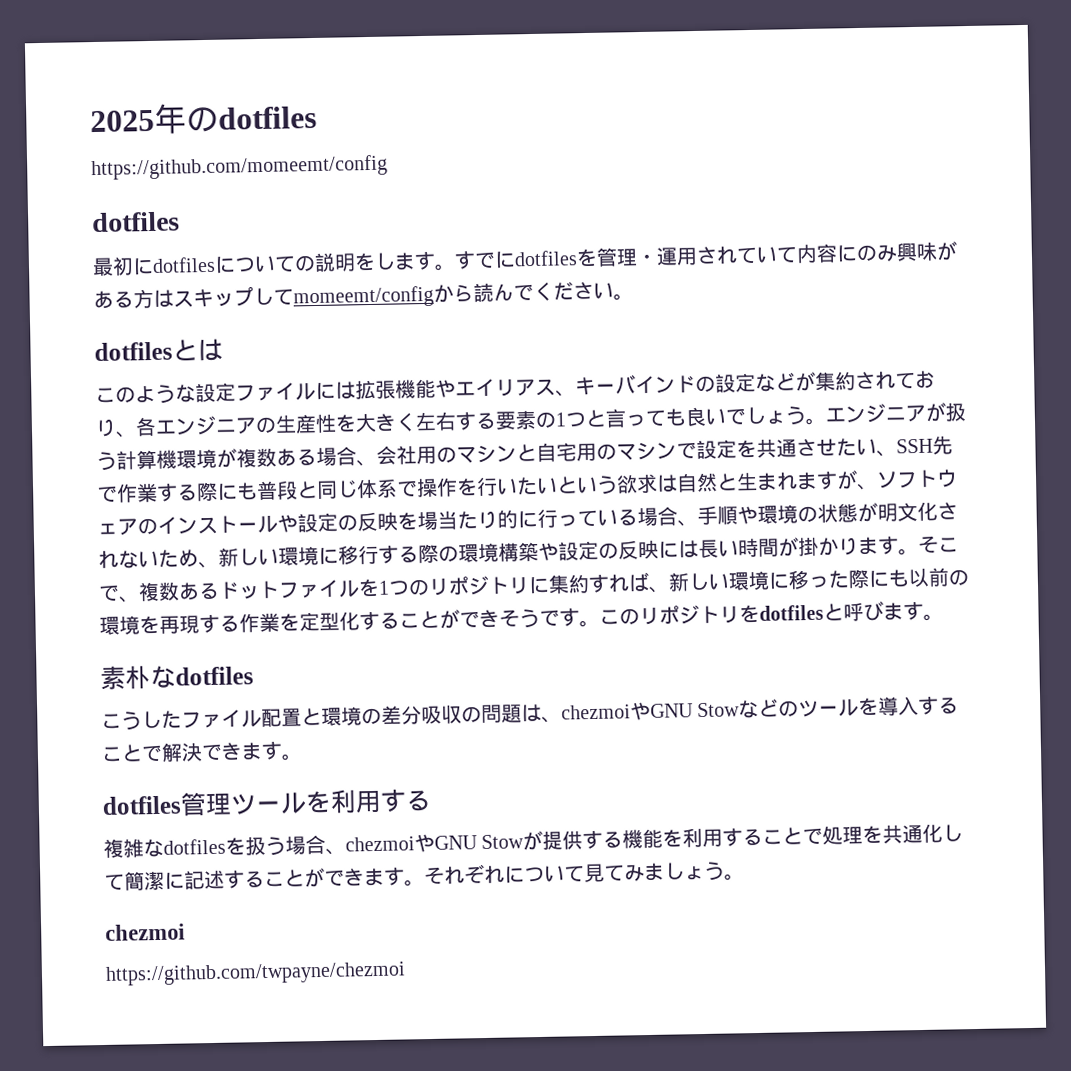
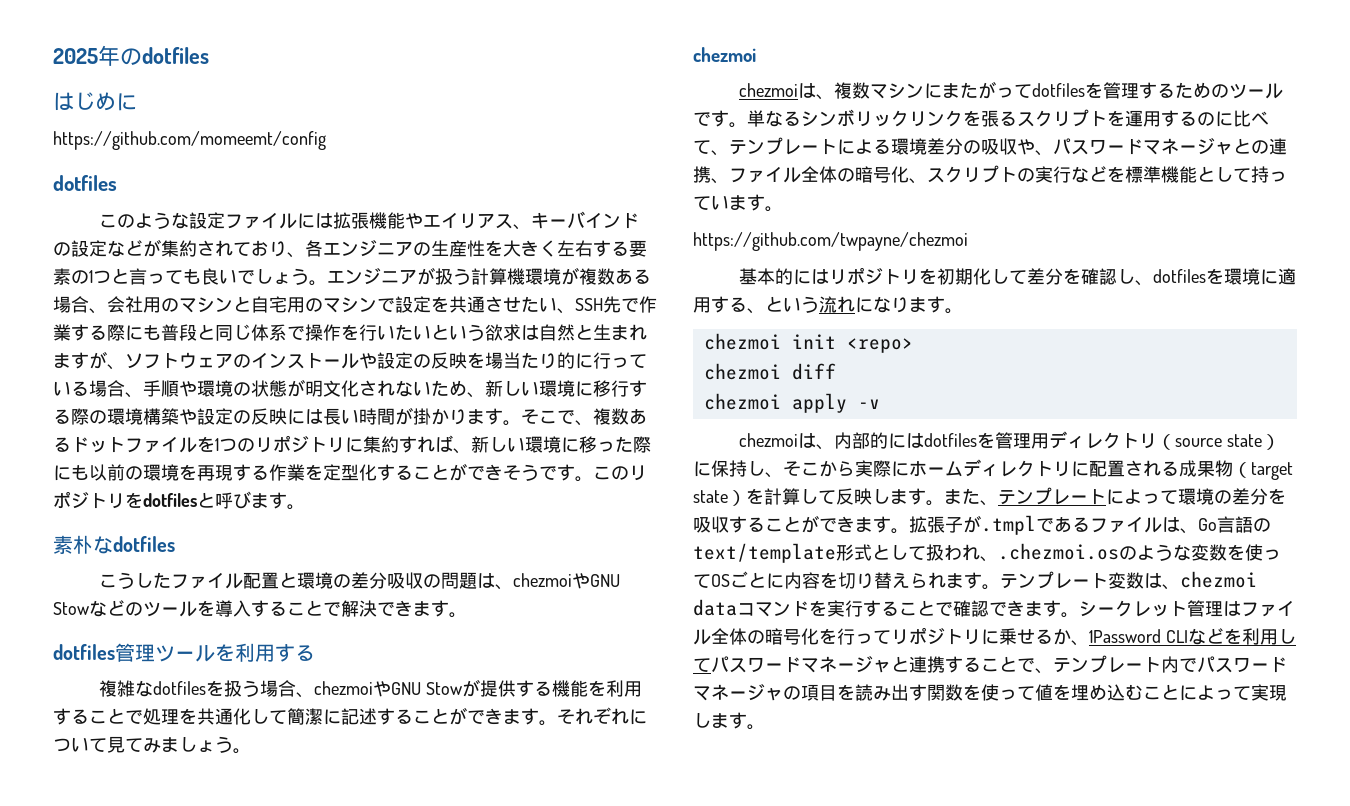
+ はじめに
- 最初にdotfilesについての説明をします。すでにdotfilesを管理・運用されていて内容にのみ興味がある方はスキップしてmomeemt/configから読んでください。
- dotfilesとは
+ chezmoiは、複数マシンにまたがってdotfilesを管理するためのツールです。単なるシンボリックリンクを張るスクリプトを運用するのに比べて、テンプレートによる環境差分の吸収や、パスワードマネージャとの連携、ファイル全体の暗号化、スクリプトの実行などを標準機能として持っています。
  https://github.com/twpayne/chezmoi
+ 基本的にはリポジトリを初期化して差分を確認し、dotfilesを環境に適用する、という流れになります。
+ chezmoi init <repo>
+ chezmoi diff
+ chezmoi apply -v
+ chezmoiは、内部的にはdotfilesを管理用ディレクトリ（source state）に保持し、そこから実際にホームディレクトリに配置される成果物（target state）を計算して反映します。また、テンプレートによって環境の差分を吸収することができます。拡張子が.tmplであるファイルは、Go言語のtext/template形式として扱われ、.chezmoi.osのような変数を使ってOSごとに内容を切り替えられます。テンプレート変数は、chezmoi dataコマンドを実行することで確認できます。シークレット管理はファイル全体の暗号化を行ってリポジトリに乗せるか、1Password CLIなどを利用してパスワードマネージャと連携することで、テンプレート内でパスワードマネージャの項目を読み出す関数を使って値を埋め込むことによって実現します。

